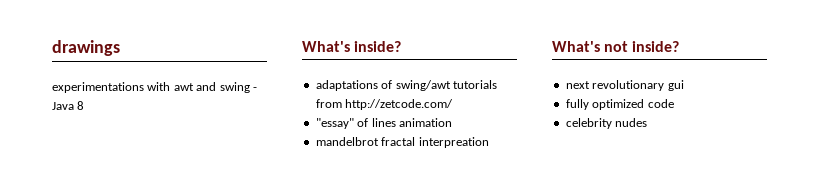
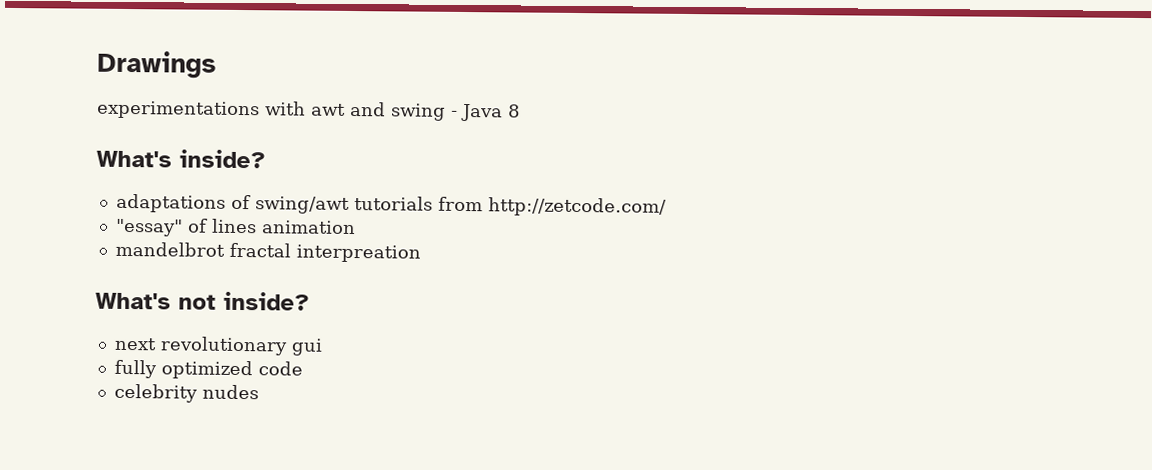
- drawings
+ Drawings

